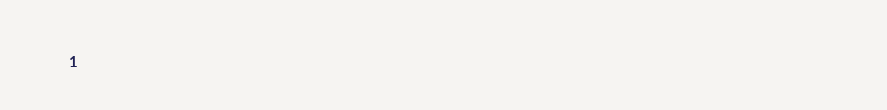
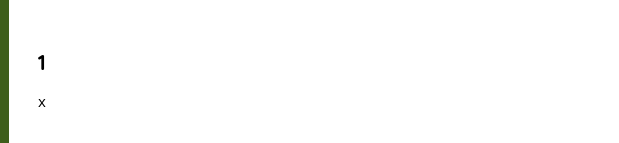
+ x

